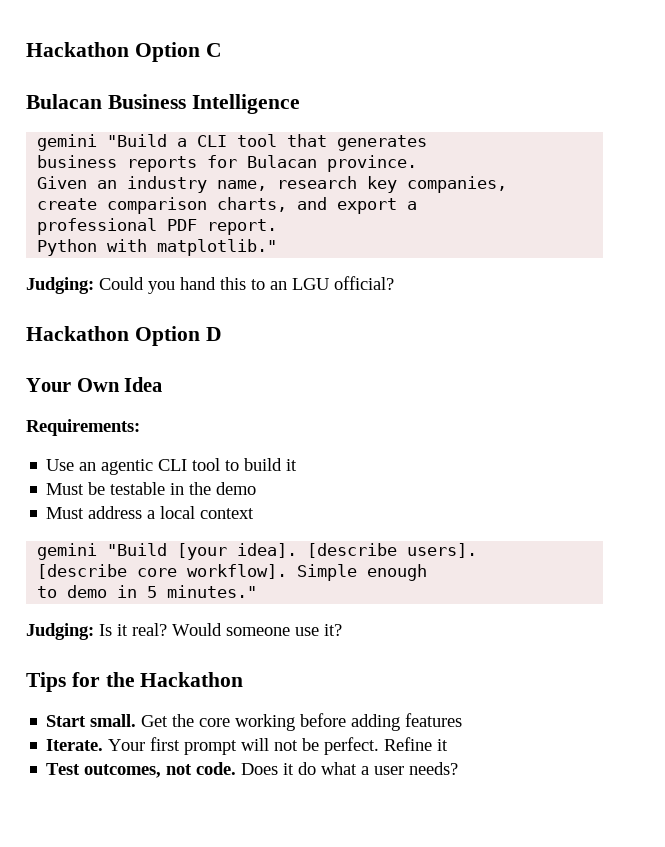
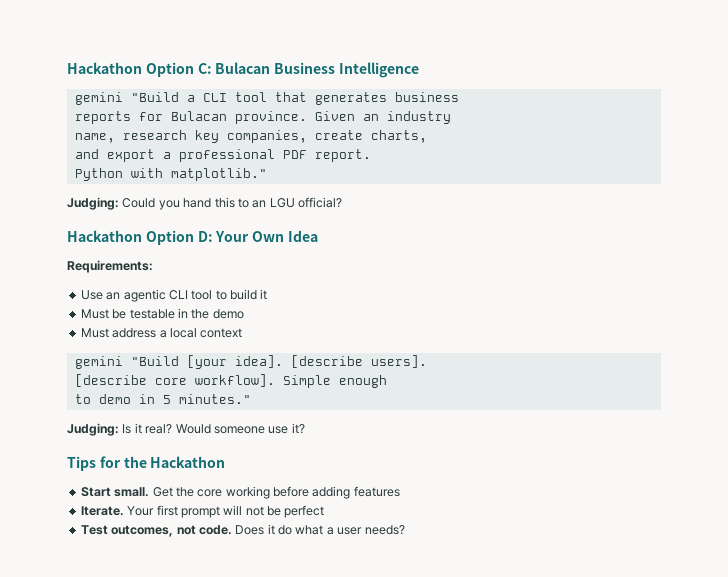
- Hackathon Option C
- Bulacan Business Intelligence
+ Hackathon Option C: Bulacan Business Intelligence
- gemini "Build a CLI tool that generates
- business reports for Bulacan province.
- Given an industry name, research key companies,
- create comparison charts, and export a
- professional PDF report.
+ gemini "Build a CLI tool that generates business
+ reports for Bulacan province. Given an industry
+ name, research key companies, create charts,
+ and export a professional PDF report.
- Hackathon Option D
- Your Own Idea
+ Hackathon Option D: Your Own Idea
- Your first prompt will not be perfect. Refine it
+ Your first prompt will not be perfect

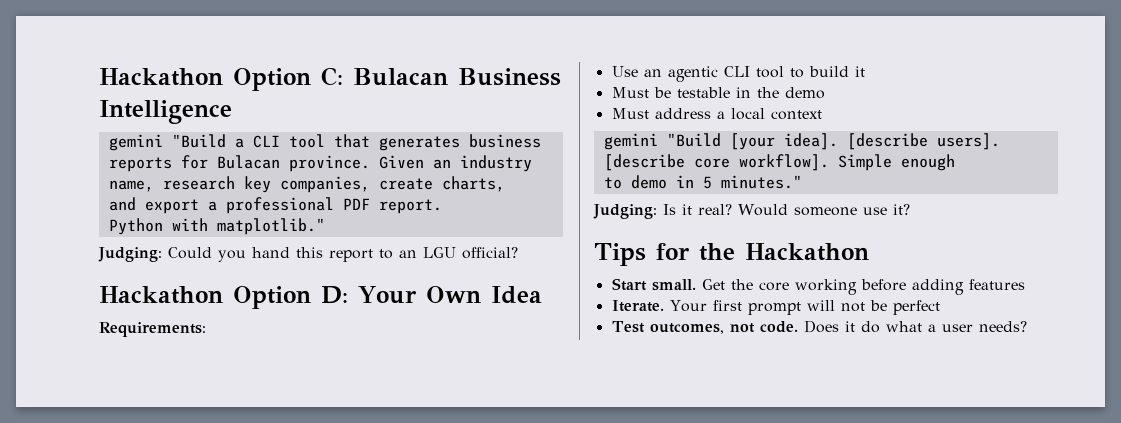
- Judging: Could you hand this to an LGU official?
+ Judging: Could you hand this report to an LGU official?

